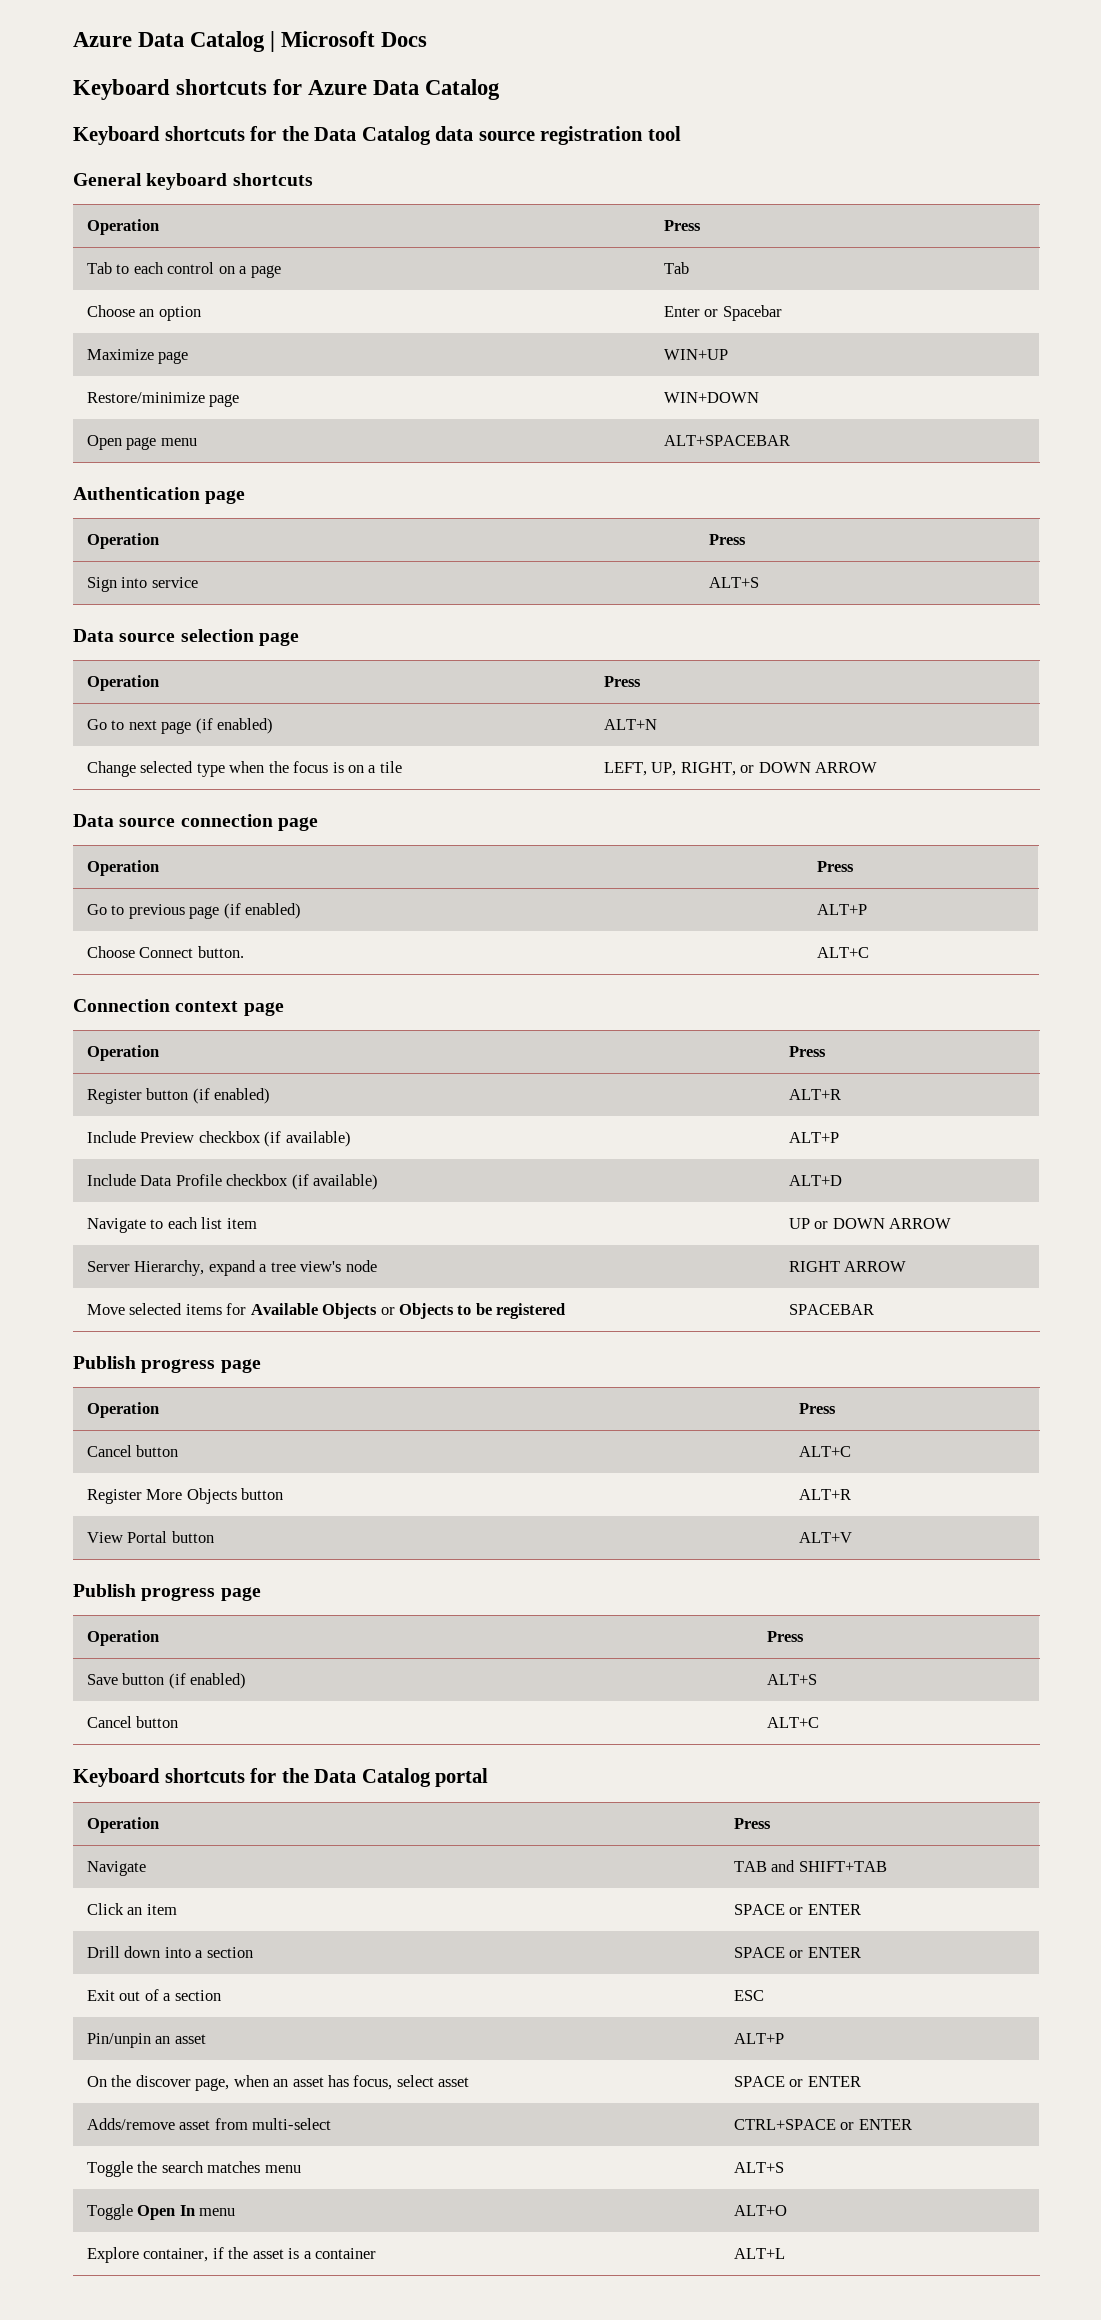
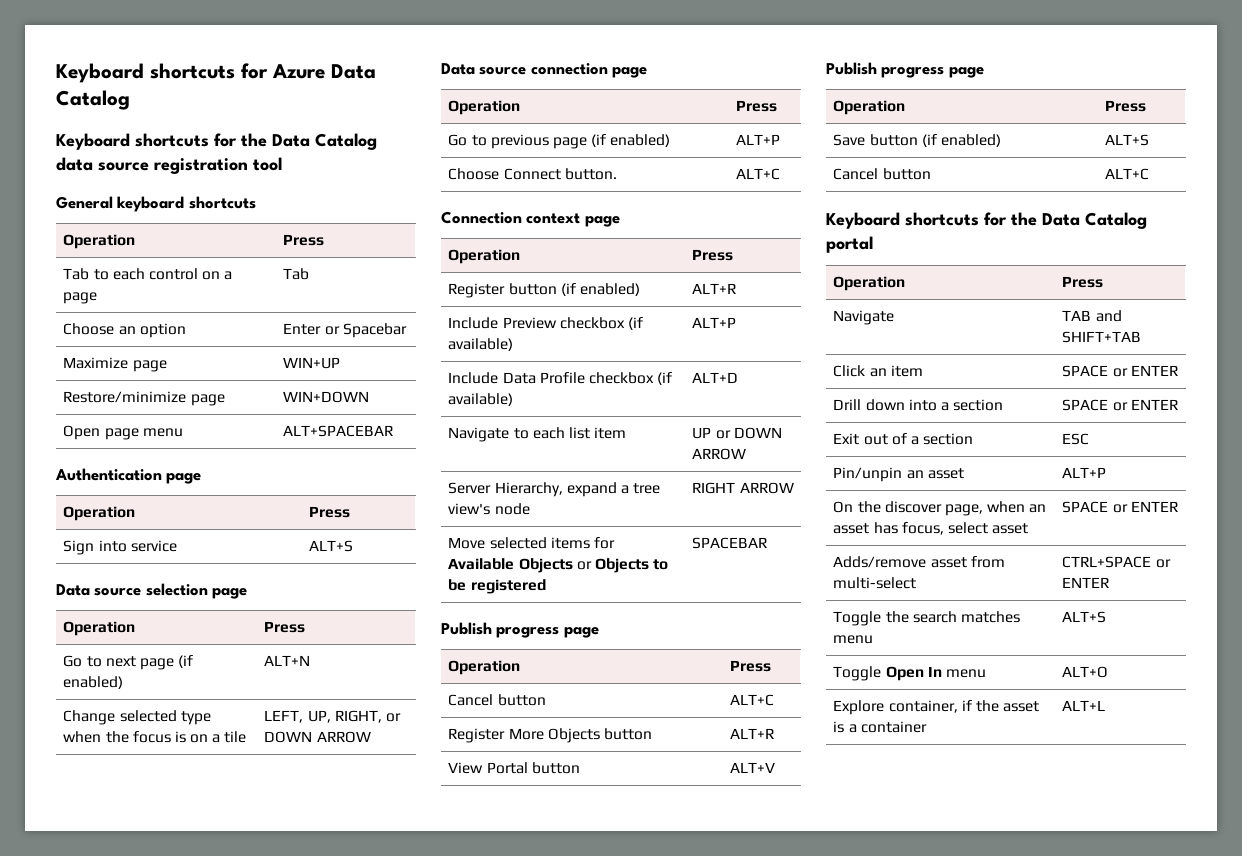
- Azure Data Catalog | Microsoft Docs

